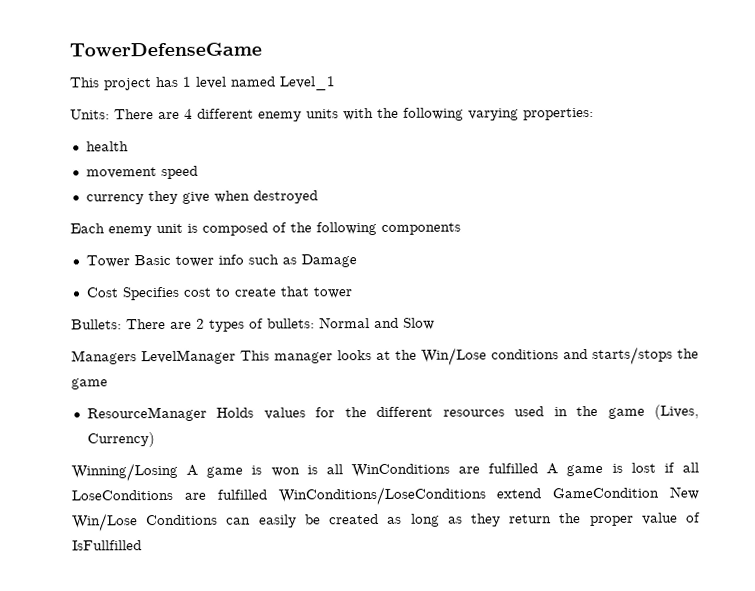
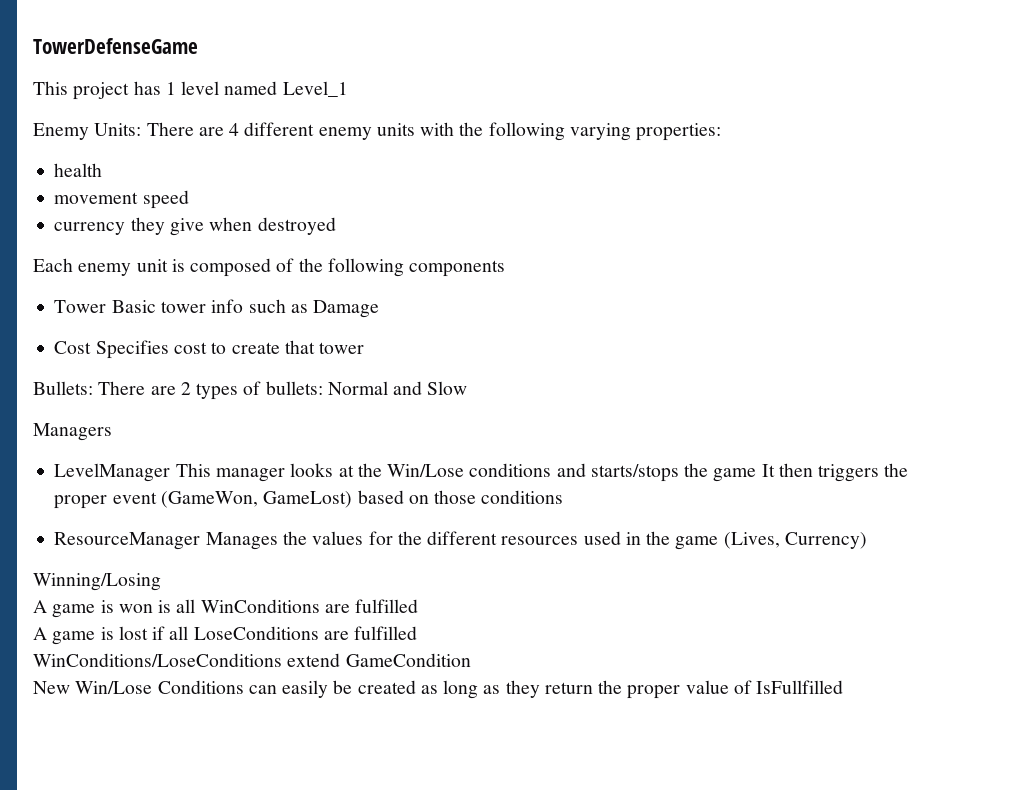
- Units: There are 4 different enemy units with the following varying properties:
+ Enemy Units: There are 4 different enemy units with the following varying properties:
- Managers LevelManager This manager looks at the Win/Lose conditions and starts/stops the game
+ Managers
+ LevelManager This manager looks at the Win/Lose conditions and starts/stops the game It then triggers the proper event (GameWon, GameLost) based on those conditions
- ResourceManager Holds values for the different resources used in the game (Lives, Currency)
+ ResourceManager Manages the values for the different resources used in the game (Lives, Currency)
- Winning/Losing A game is won is all WinConditions are fulfilled A game is lost if all LoseConditions are fulfilled WinConditions/LoseConditions extend GameCondition New Win/Lose Conditions can easily be created as long as they return the proper value of IsFullfilled
+ Winning/Losing
+ A game is won is all WinConditions are fulfilled
+ A game is lost if all LoseConditions are fulfilled
+ WinConditions/LoseConditions extend GameCondition
+ New Win/Lose Conditions can easily be created as long as they return the proper value of IsFullfilled

